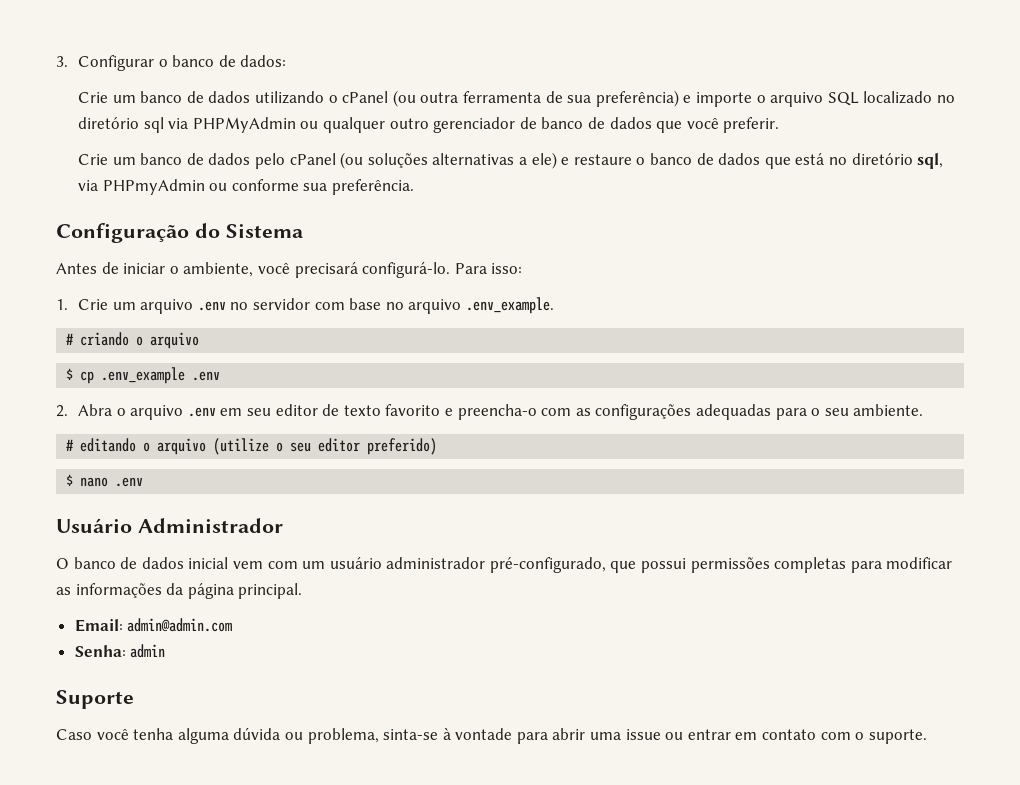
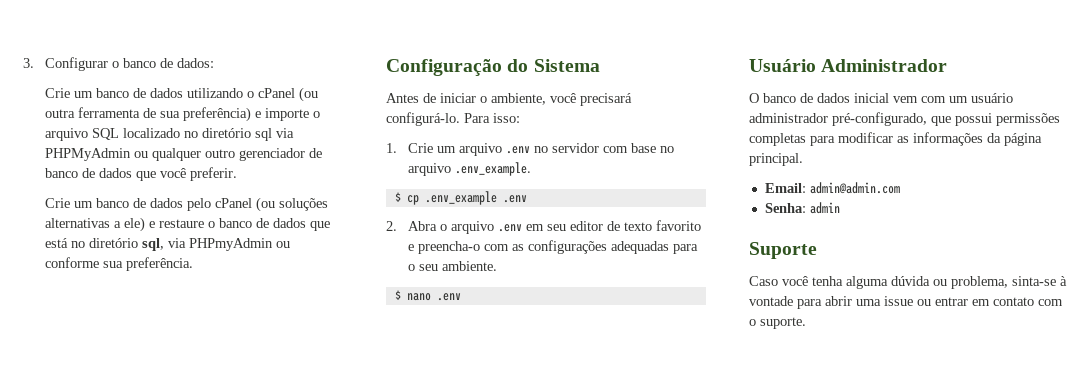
- # criando o arquivo
- # editando o arquivo (utilize o seu editor preferido)

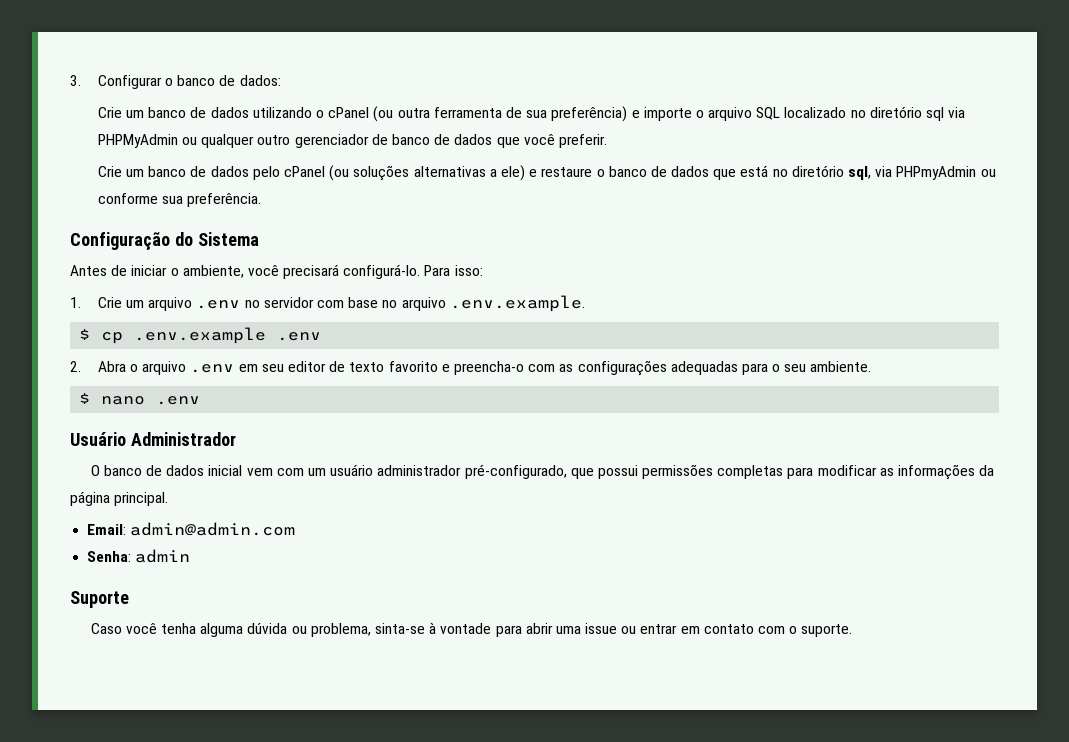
- 1. Crie um arquivo .env no servidor com base no arquivo .env_example.
+ 1. Crie um arquivo .env no servidor com base no arquivo .env.example.
- $ cp .env_example .env
+ $ cp .env.example .env

